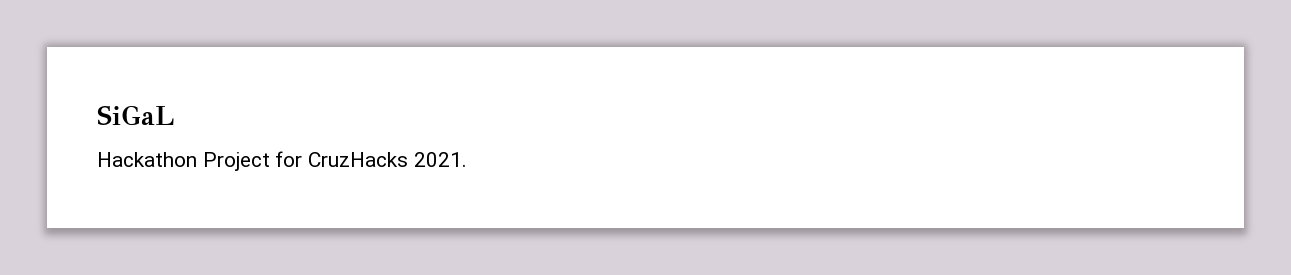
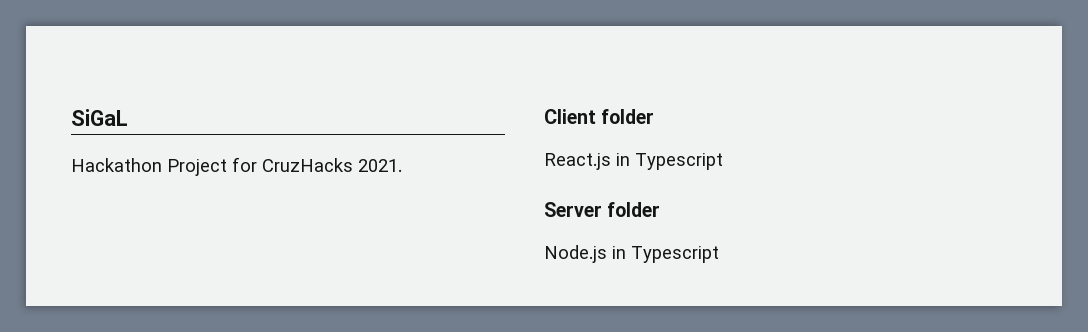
+ Client folder
+ React.js in Typescript
+ Server folder
+ Node.js in Typescript

